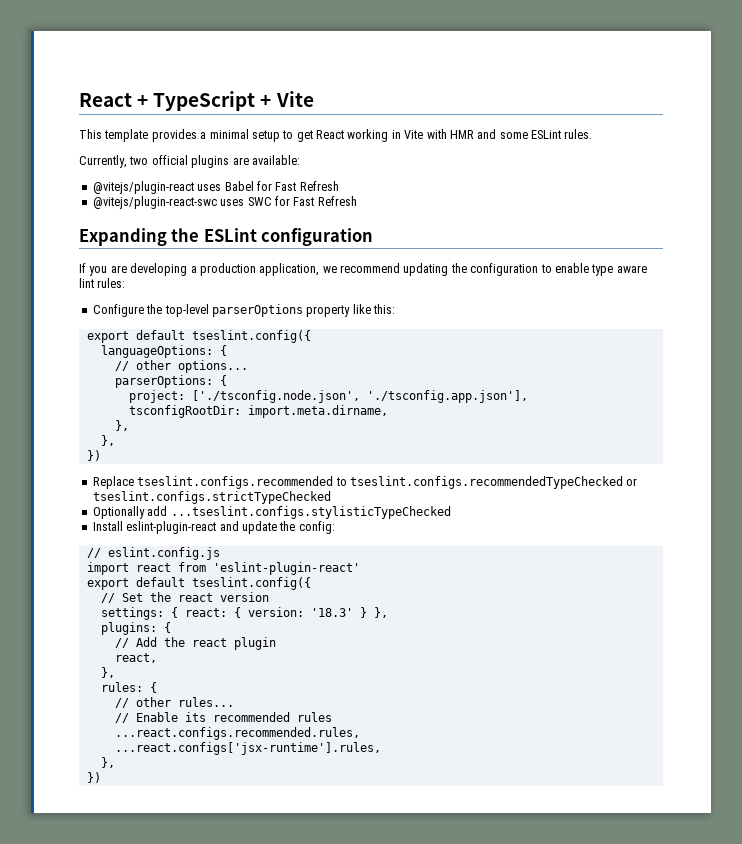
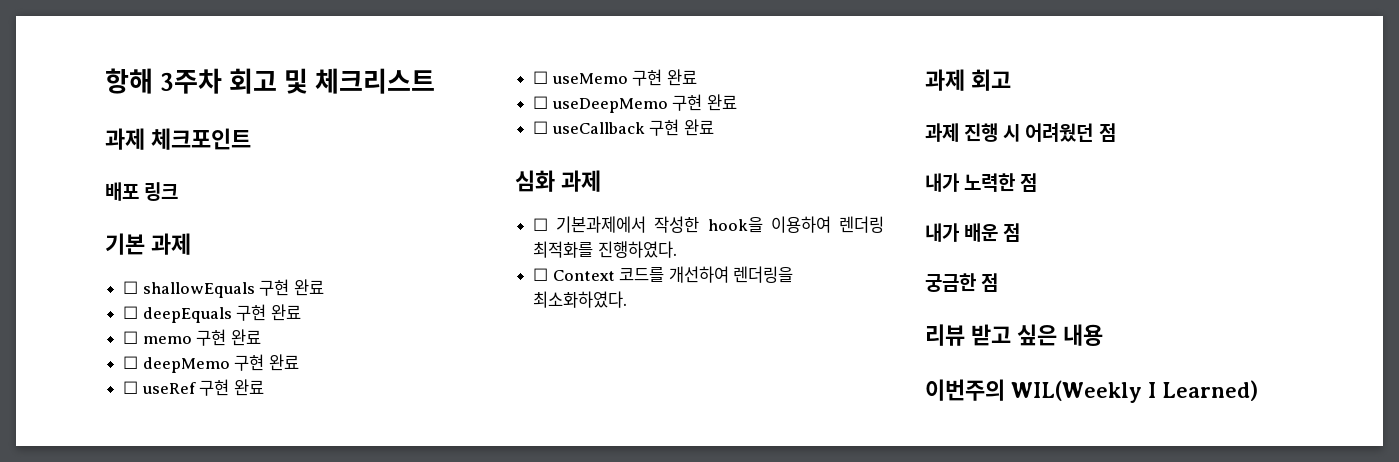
- React + TypeScript + Vite
- This template provides a minimal setup to get React working in Vite with HMR and some ESLint rules.
- Currently, two official plugins are available:
- @vitejs/plugin-react uses Babel for Fast Refresh
- @vitejs/plugin-react-swc uses SWC for Fast Refresh
- Expanding the ESLint configuration
- If you are developing a production application, we recommend updating the configuration to enable type aware lint rules:
- Configure the top-level parserOptions property like this:
- export default tseslint.config({
- languageOptions: {
- // other options...
- parserOptions: {
- project: ['./tsconfig.node.json', './tsconfig.app.json'],
- tsconfigRootDir: import.meta.dirname,
- },
- },
- })
- Replace tseslint.configs.recommended to tseslint.configs.recommendedTypeChecked or tseslint.configs.strictTypeChecked
- Optionally add ...tseslint.configs.stylisticTypeChecked
- Install eslint-plugin-react and update the config:
- // eslint.config.js
- import react from 'eslint-plugin-react'
- export default tseslint.config({
- // Set the react version
- settings: { react: { version: '18.3' } },
- plugins: {
- // Add the react plugin
- react,
- },
- rules: {
- // other rules...
- // Enable its recommended rules
- ...react.configs.recommended.rules,
- ...react.configs['jsx-runtime'].rules,
- },
- })
+ 항해 3주차 회고 및 체크리스트
+ 과제 체크포인트
+ 배포 링크
+ 기본 과제
+ ☐ shallowEquals 구현 완료
+ ☐ deepEquals 구현 완료
+ ☐ memo 구현 완료
+ ☐ deepMemo 구현 완료
+ ☐ useRef 구현 완료
+ ☐ useMemo 구현 완료
+ ☐ useDeepMemo 구현 완료
+ ☐ useCallback 구현 완료
+ 심화 과제
+ ☐ 기본과제에서 작성한 hook을 이용하여 렌더링 최적화를 진행하였다.
+ ☐ Context 코드를 개선하여 렌더링을 최소화하였다.
+ 과제 회고
+ 과제 진행 시 어려웠던 점
+ 내가 노력한 점
+ 내가 배운 점
+ 궁금한 점
+ 리뷰 받고 싶은 내용
+ 이번주의 WIL(Weekly I Learned)

